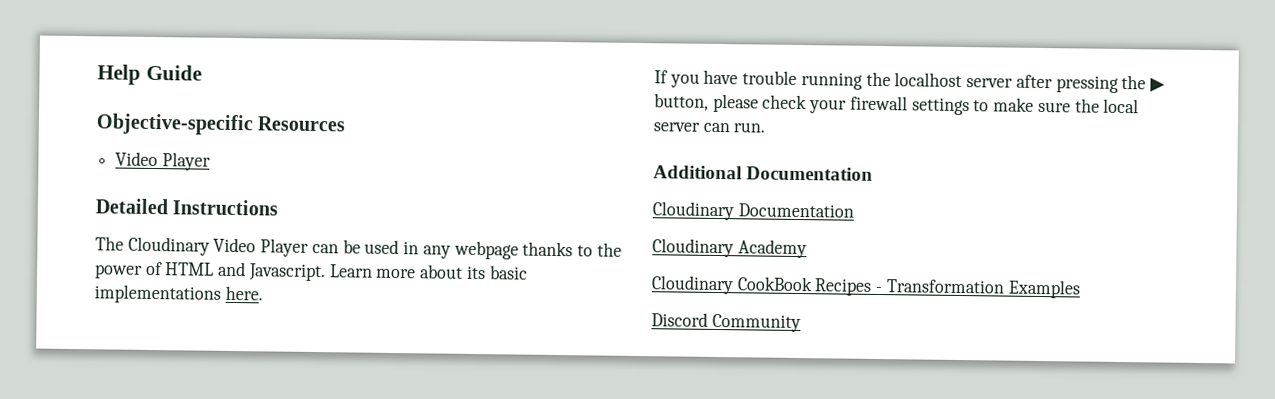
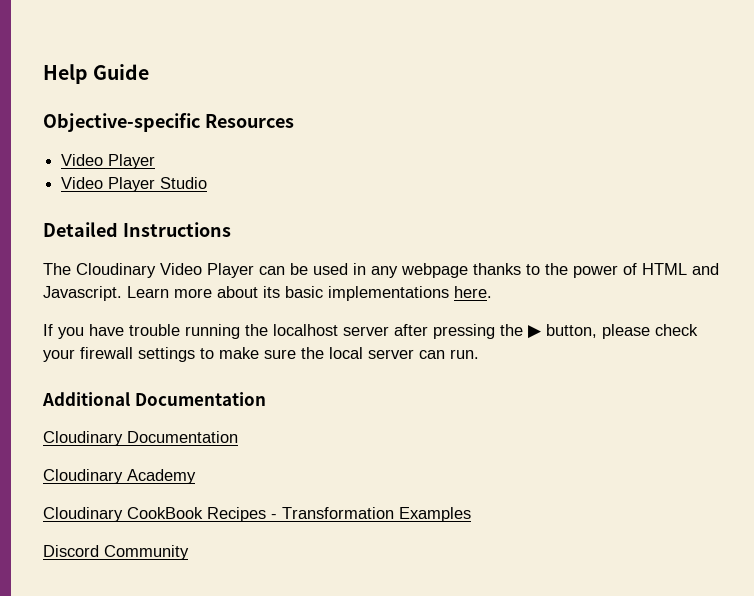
+ Video Player Studio

